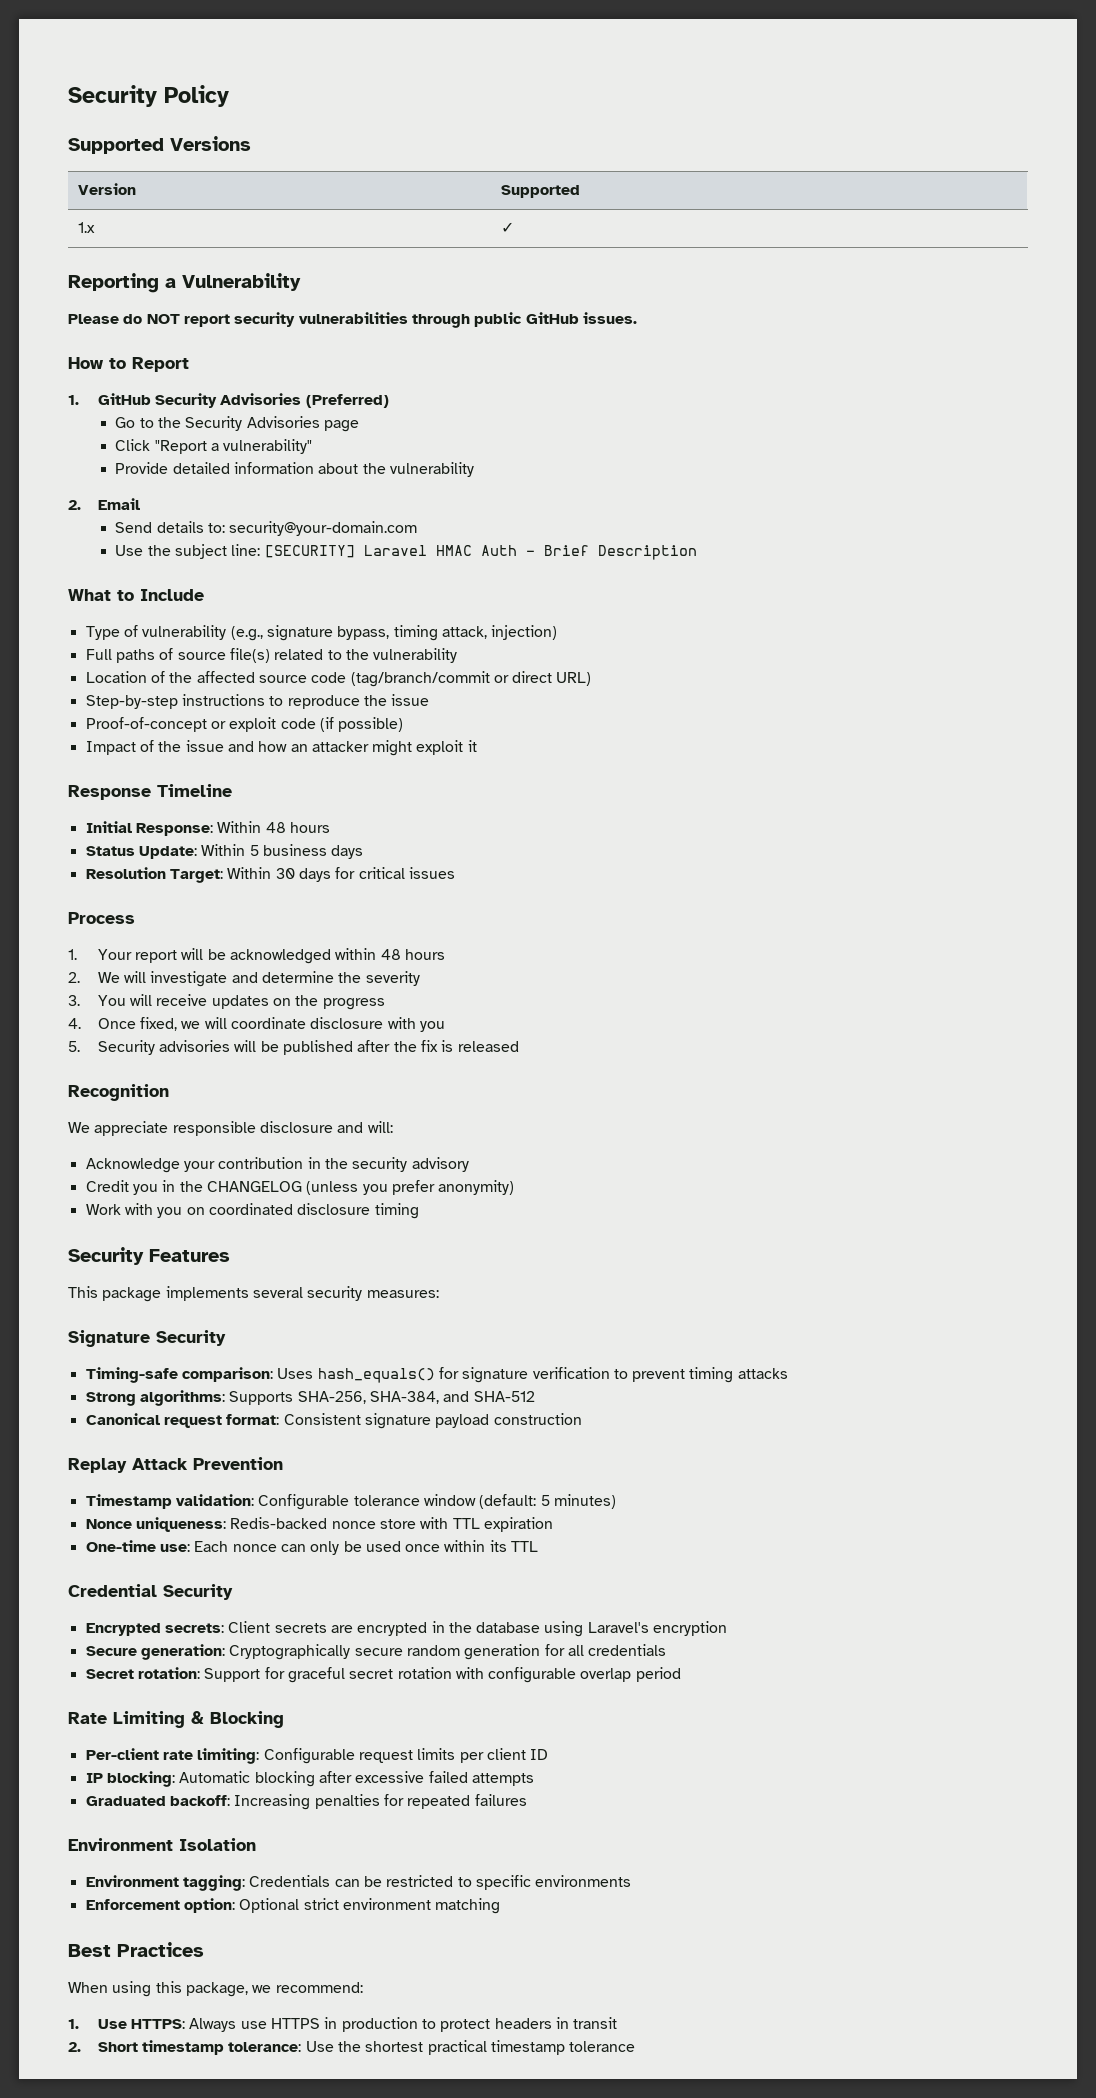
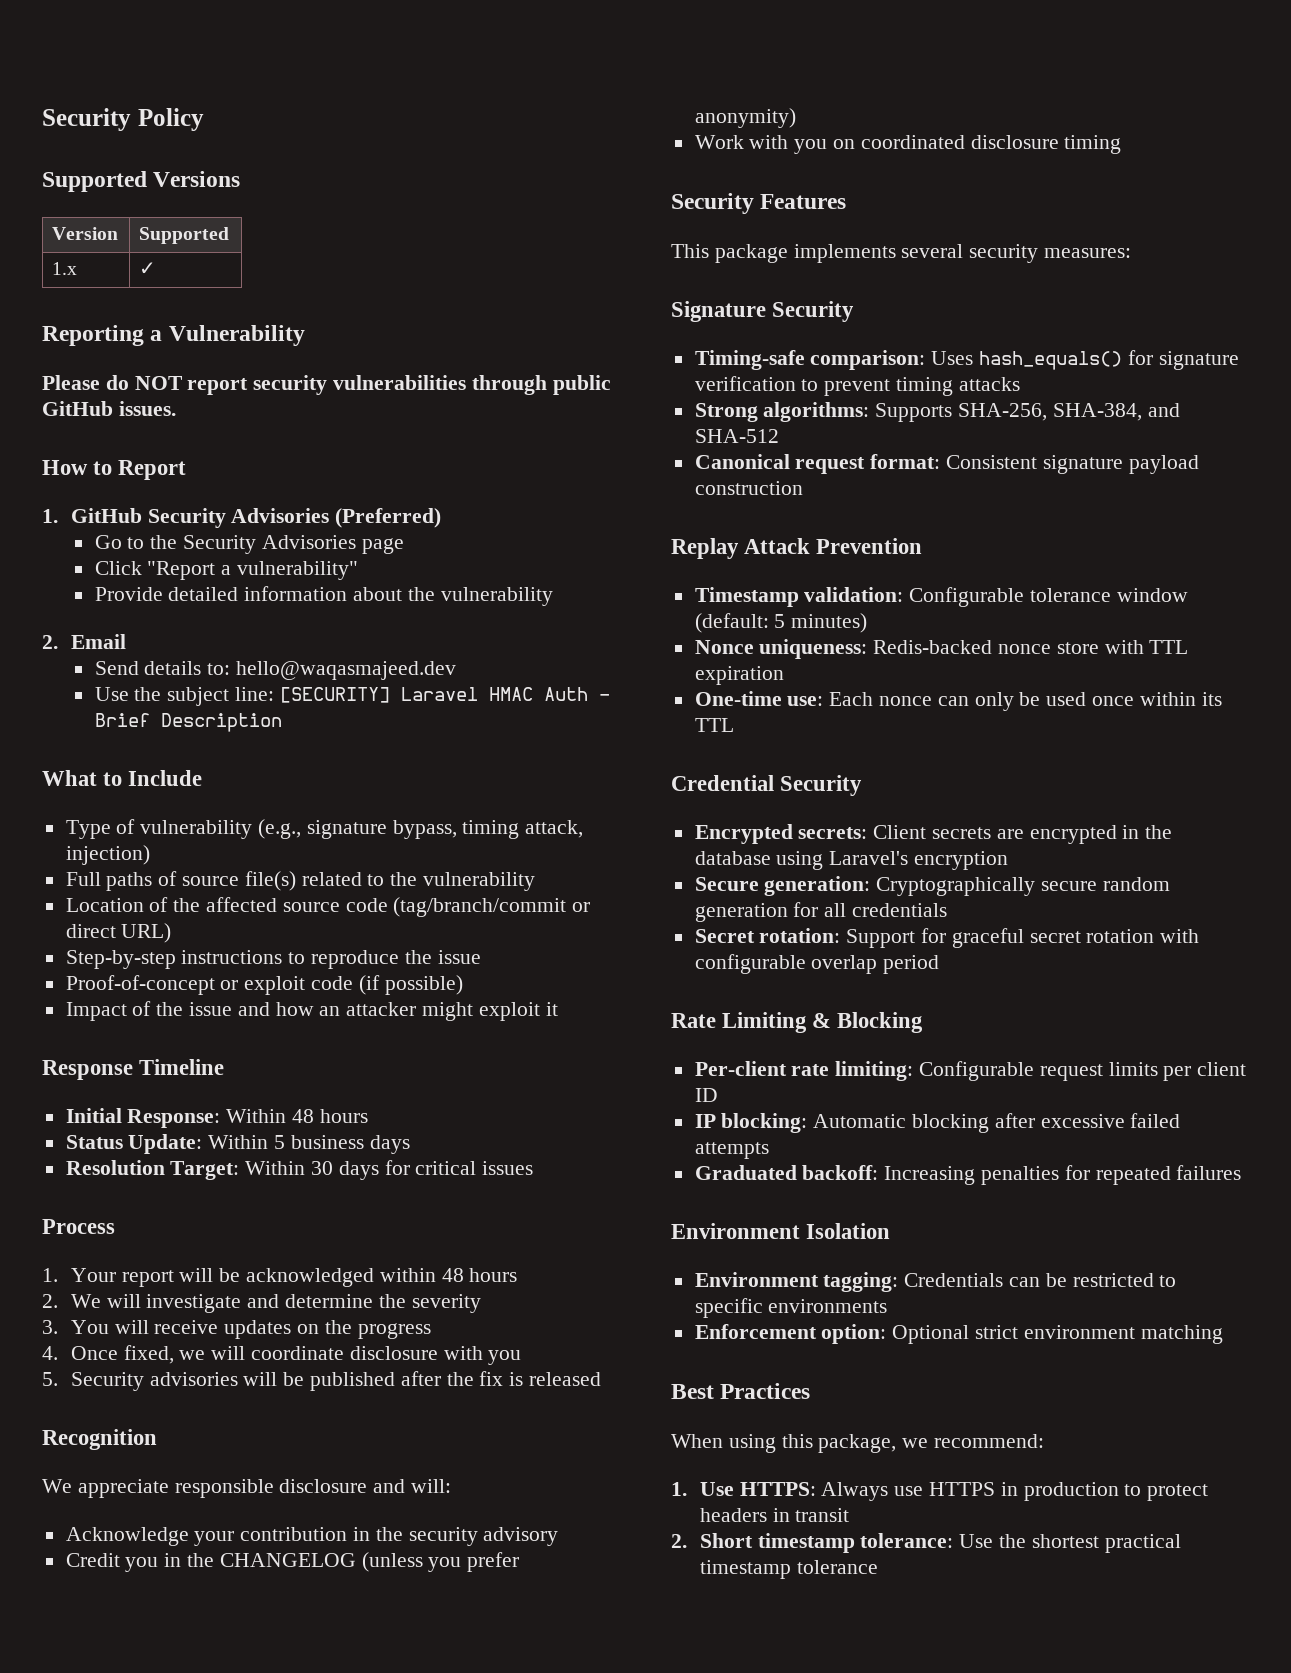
- Send details to: security@your-domain.com
+ Send details to: hello@waqasmajeed.dev

